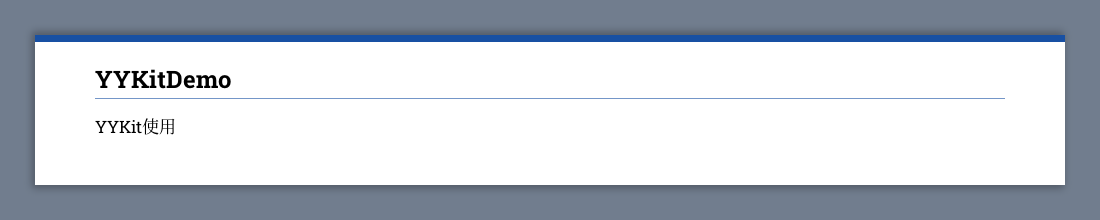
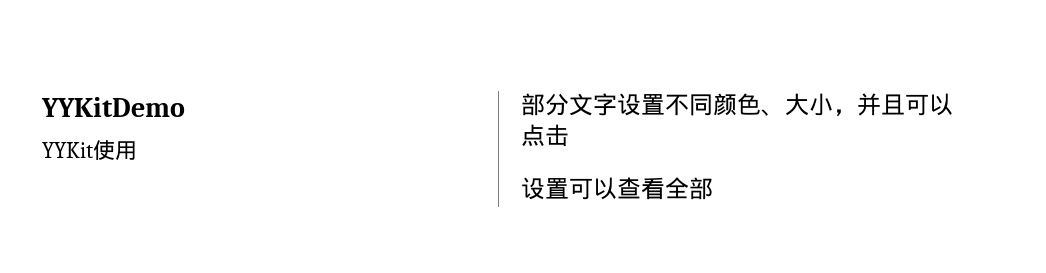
+ 部分文字设置不同颜色、大小，并且可以点击
+ 设置可以查看全部

